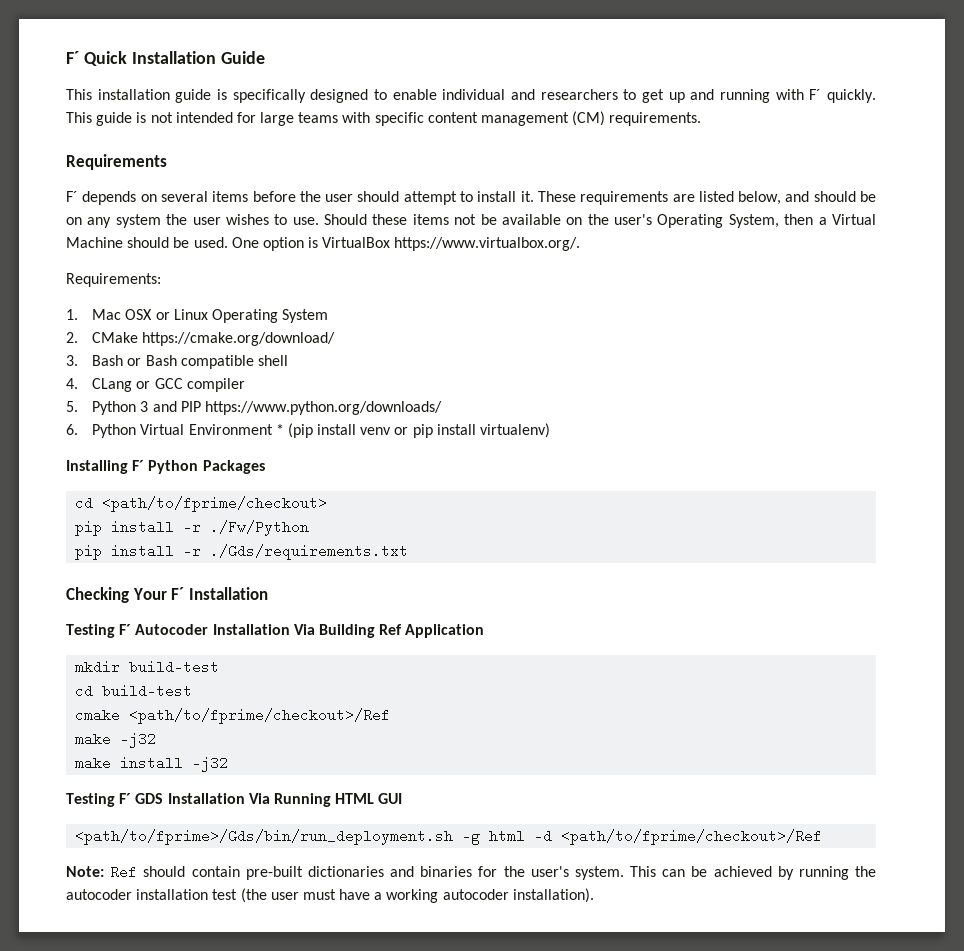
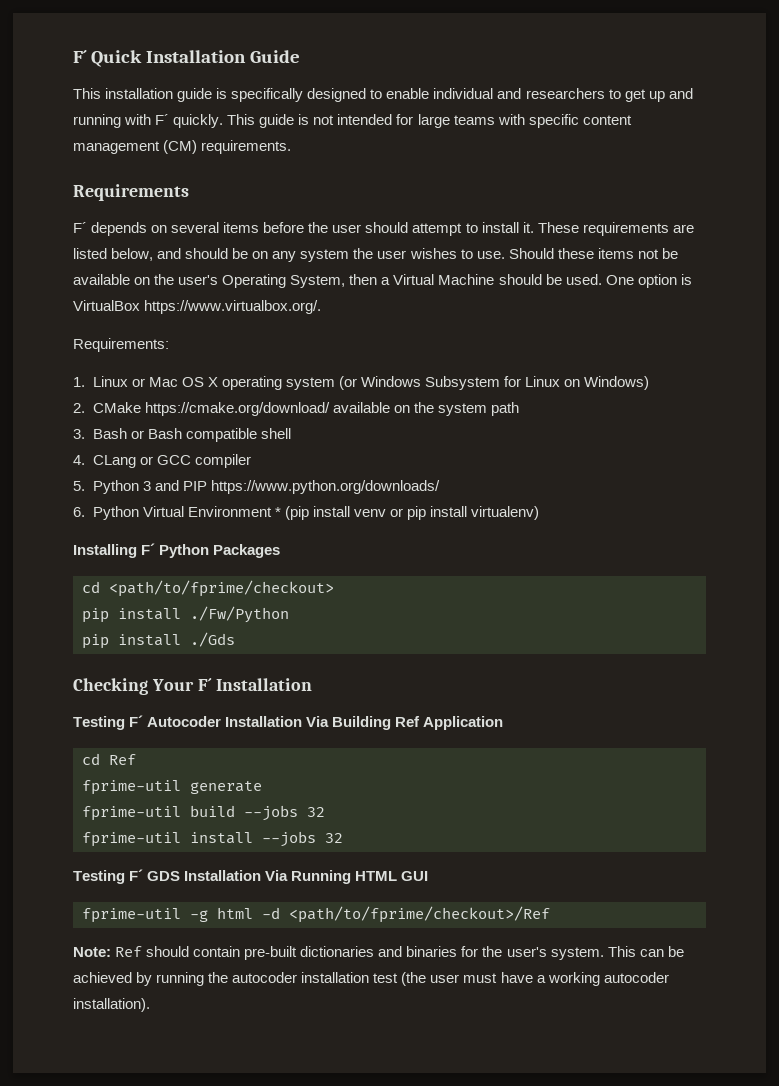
- 1. Mac OSX or Linux Operating System
- 2. CMake https://cmake.org/download/
+ 1. Linux or Mac OS X operating system (or Windows Subsystem for Linux on Windows)
+ 2. CMake https://cmake.org/download/ available on the system path
- pip install -r ./Fw/Python
+ pip install ./Fw/Python
- pip install -r ./Gds/requirements.txt
+ pip install ./Gds
- mkdir build-test
- cd build-test
- cmake <path/to/fprime/checkout>/Ref
- make -j32
- make install -j32
+ cd Ref
+ fprime-util generate
+ fprime-util build --jobs 32
+ fprime-util install --jobs 32
- <path/to/fprime>/Gds/bin/run_deployment.sh -g html -d <path/to/fprime/checkout>/Ref
+ fprime-util -g html -d <path/to/fprime/checkout>/Ref

